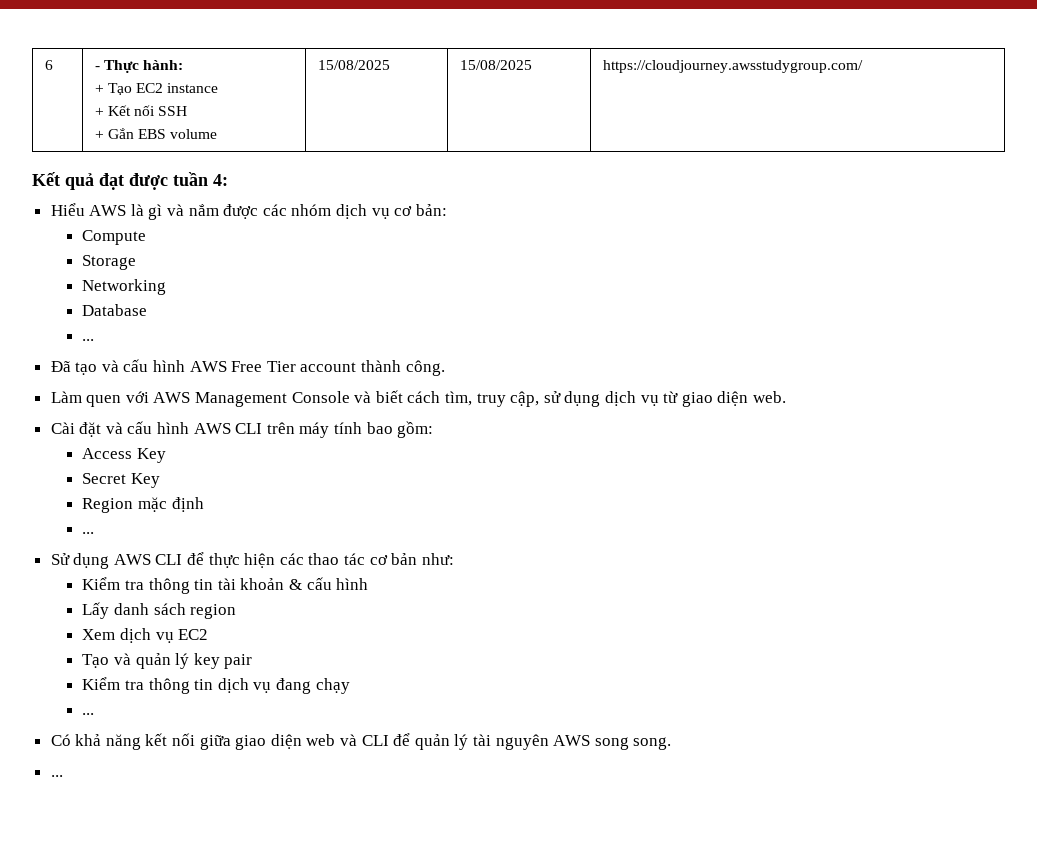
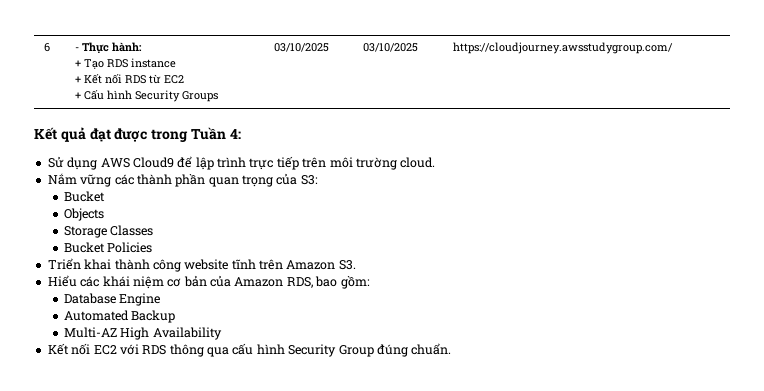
  6 | - Thực hành:
- + Tạo EC2 instance
- + Kết nối SSH
- + Gắn EBS volume | 15/08/2025 | 15/08/2025 | https://cloudjourney.awsstudygroup.com/
+ + Tạo RDS instance
+ + Kết nối RDS từ EC2
+ + Cấu hình Security Groups | 03/10/2025 | 03/10/2025 | https://cloudjourney.awsstudygroup.com/
- Kết quả đạt được tuần 4:
+ Kết quả đạt được trong Tuần 4:
- Hiểu AWS là gì và nắm được các nhóm dịch vụ cơ bản:
- Compute
- Storage
- Networking
- Database
- ...
- Đã tạo và cấu hình AWS Free Tier account thành công.
- Làm quen với AWS Management Console và biết cách tìm, truy cập, sử dụng dịch vụ từ giao diện web.
- Cài đặt và cấu hình AWS CLI trên máy tính bao gồm:
- Access Key
- Secret Key
- Region mặc định
- ...
- Sử dụng AWS CLI để thực hiện các thao tác cơ bản như:
- Kiểm tra thông tin tài khoản & cấu hình
- Lấy danh sách region
- Xem dịch vụ EC2
- Tạo và quản lý key pair
- Kiểm tra thông tin dịch vụ đang chạy
- ...
- Có khả năng kết nối giữa giao diện web và CLI để quản lý tài nguyên AWS song song.
- ...
+ Sử dụng AWS Cloud9 để lập trình trực tiếp trên môi trường cloud.
+ Nắm vững các thành phần quan trọng của S3:
+ Bucket
+ Objects
+ Storage Classes
+ Bucket Policies
+ Triển khai thành công website tĩnh trên Amazon S3.
+ Hiểu các khái niệm cơ bản của Amazon RDS, bao gồm:
+ Database Engine
+ Automated Backup
+ Multi-AZ High Availability
+ Kết nối EC2 với RDS thông qua cấu hình Security Group đúng chuẩn.

